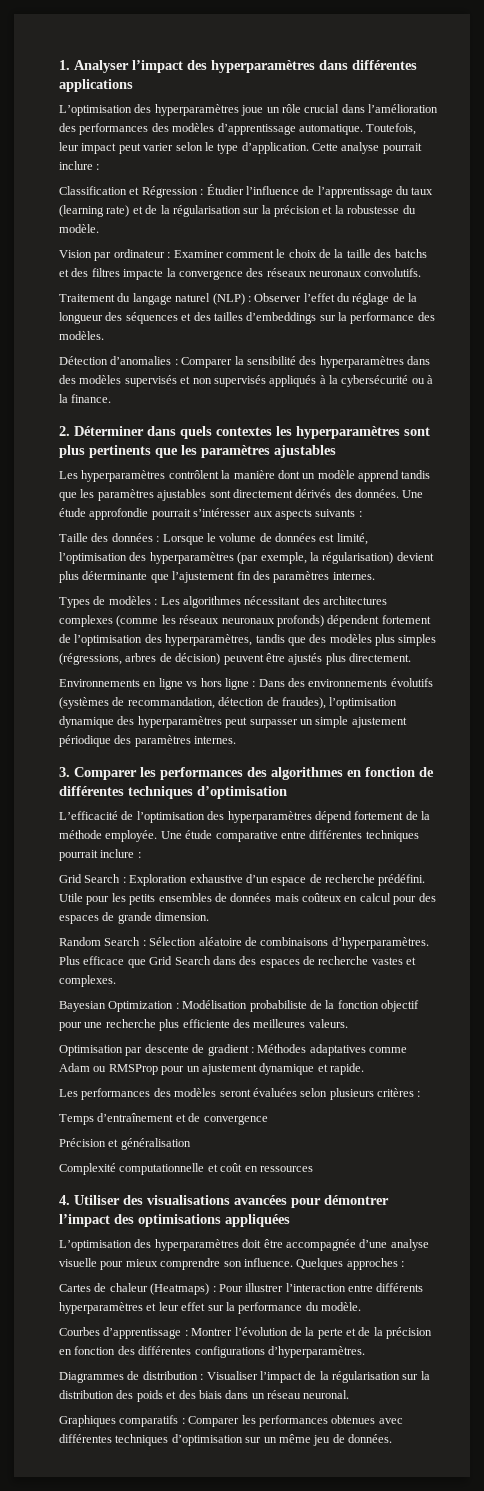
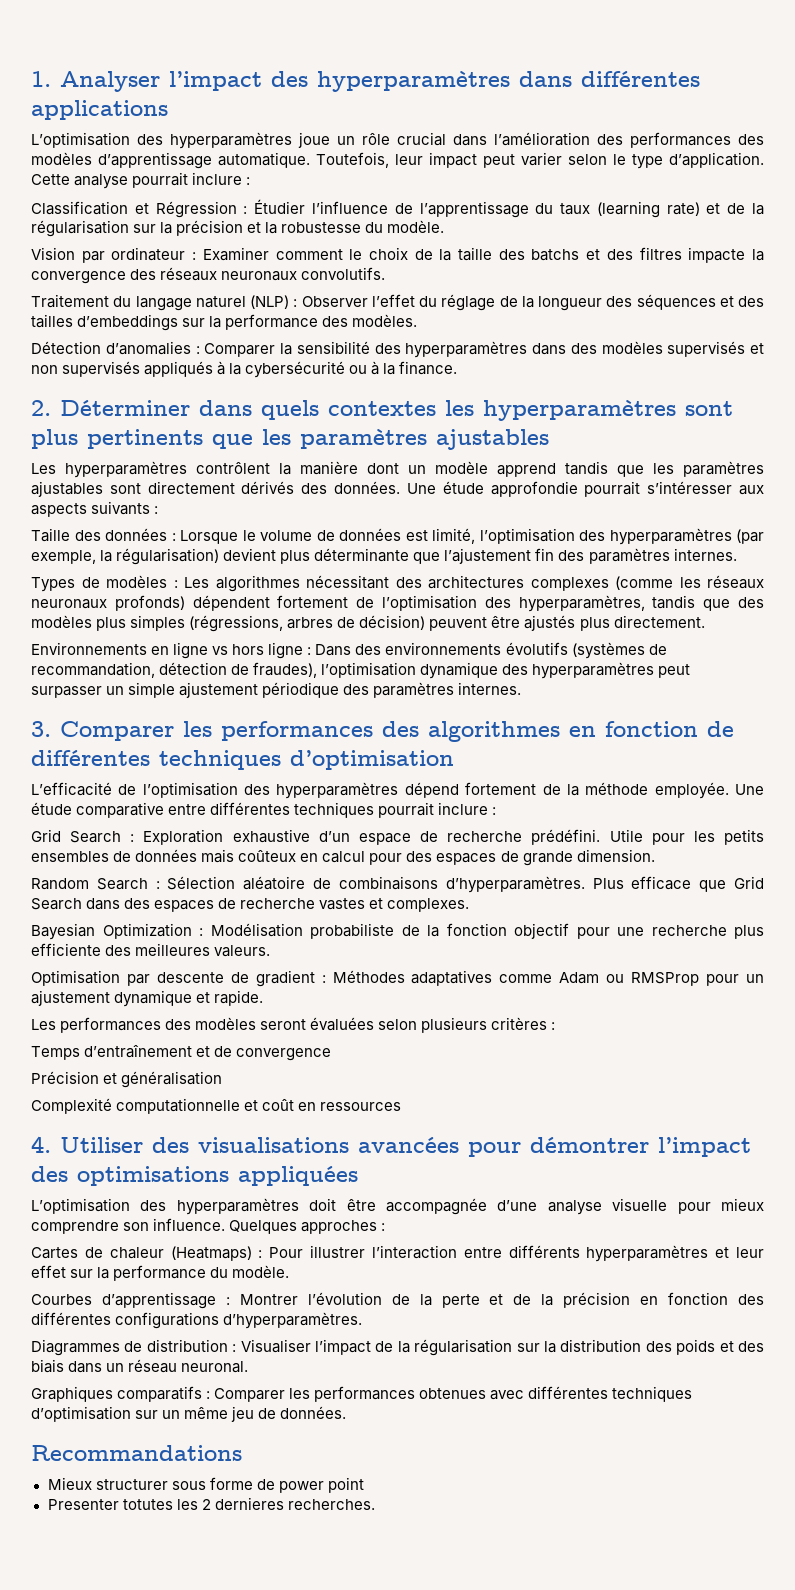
+ Recommandations
+ Mieux structurer sous forme de power point
+ Presenter totutes les 2 dernieres recherches.

